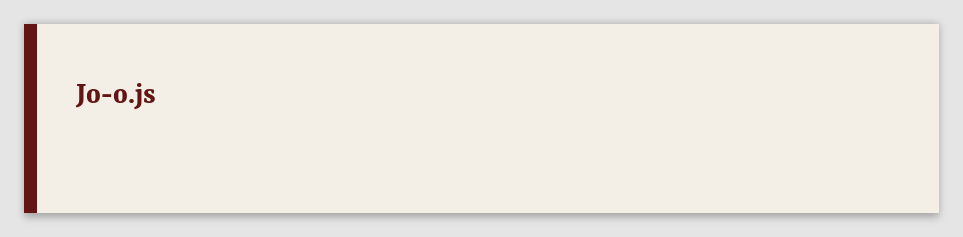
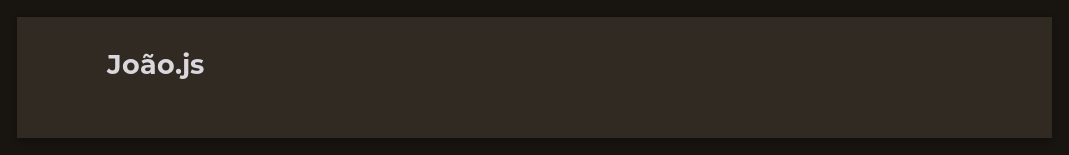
- Jo-o.js
+ João.js

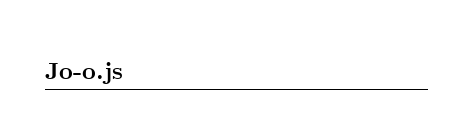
- João.js
+ Jo-o.js

